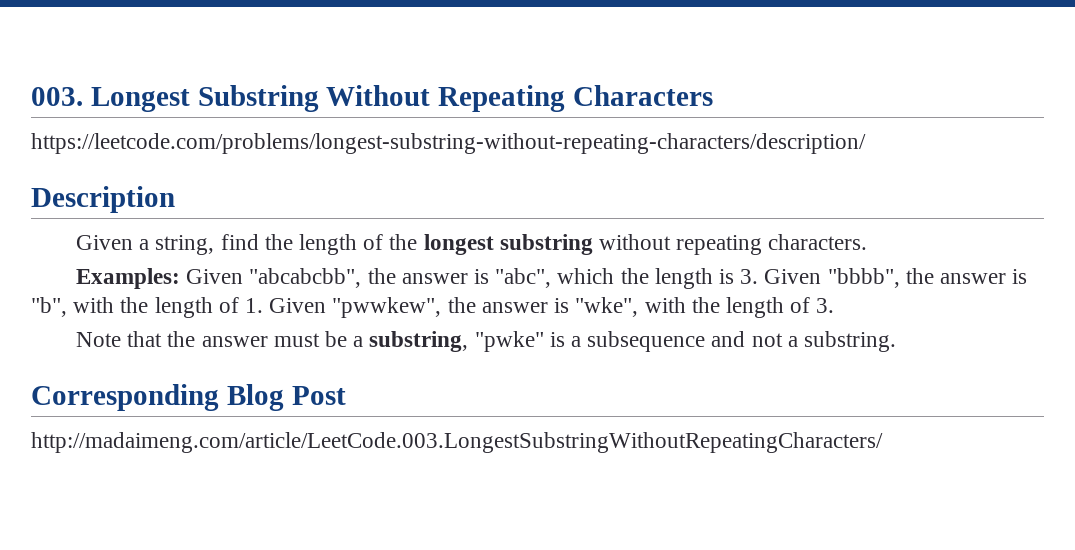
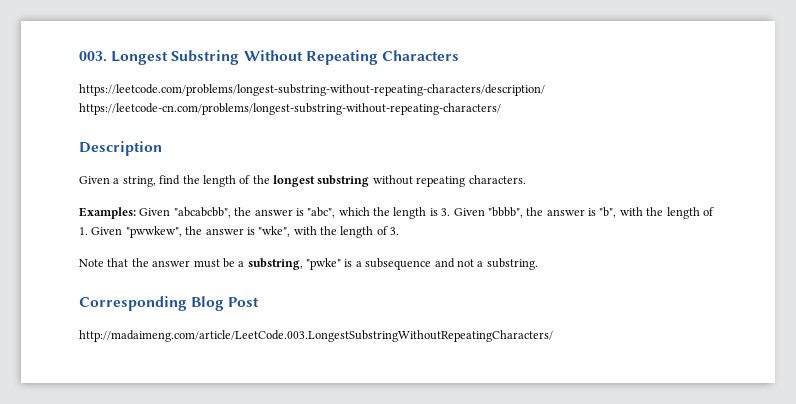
- https://leetcode.com/problems/longest-substring-without-repeating-characters/description/
+ https://leetcode.com/problems/longest-substring-without-repeating-characters/description/ https://leetcode-cn.com/problems/longest-substring-without-repeating-characters/

